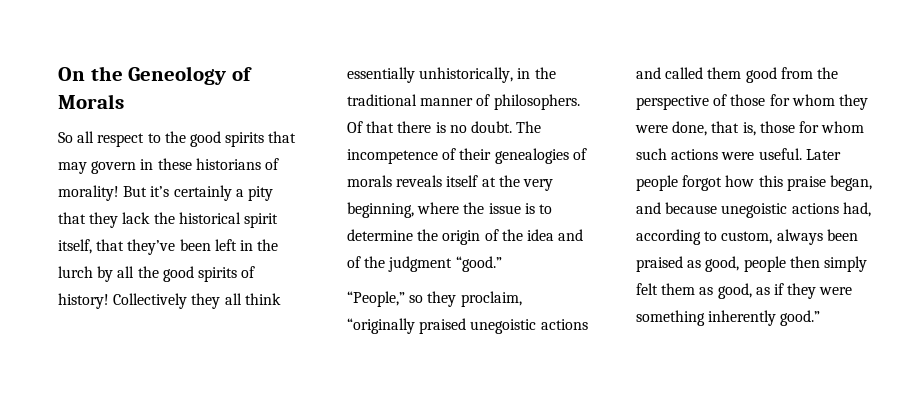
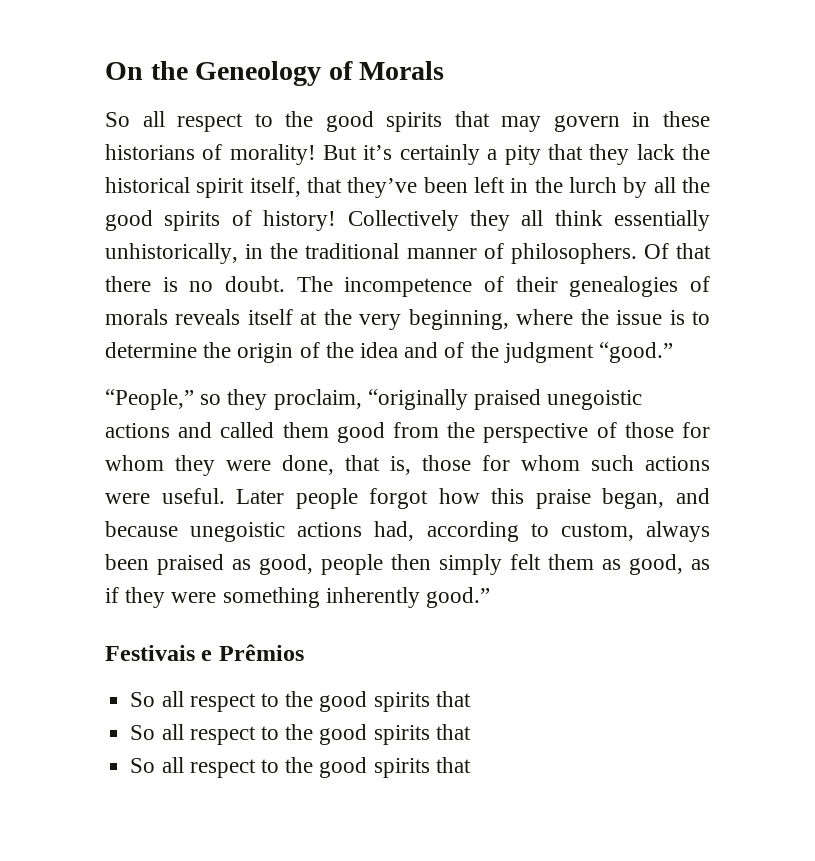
+ Festivais e Prêmios
+ So all respect to the good spirits that
+ So all respect to the good spirits that
+ So all respect to the good spirits that

